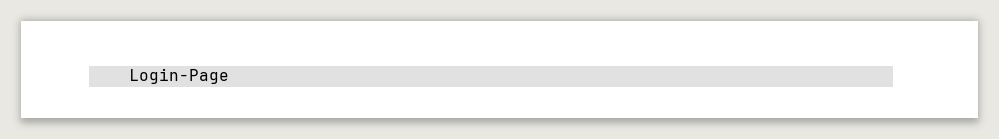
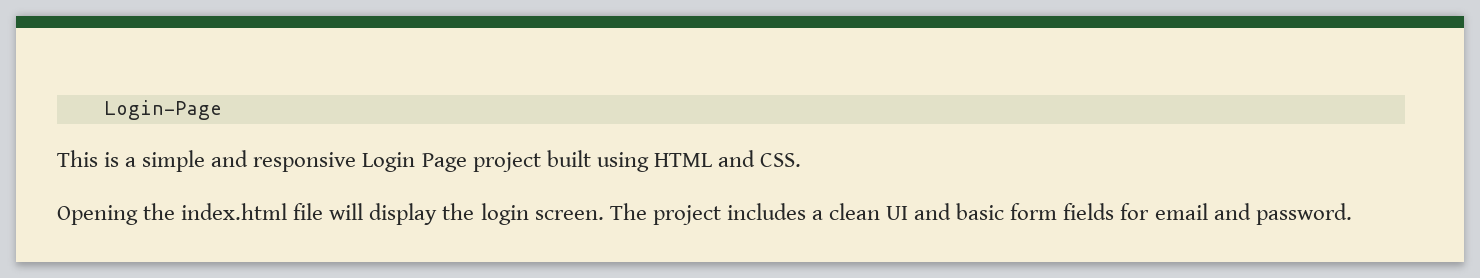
+ This is a simple and responsive Login Page project built using HTML and CSS.
+ Opening the index.html file will display the login screen. The project includes a clean UI and basic form fields for email and password.

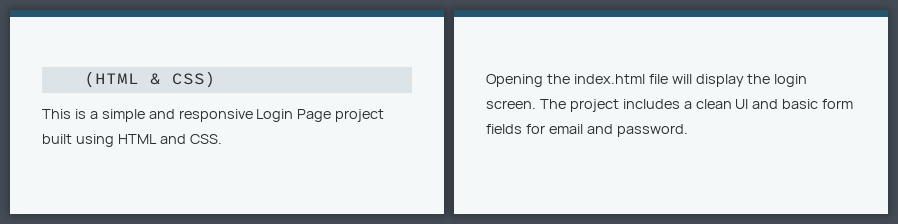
- Login-Page
+ (HTML & CSS)

